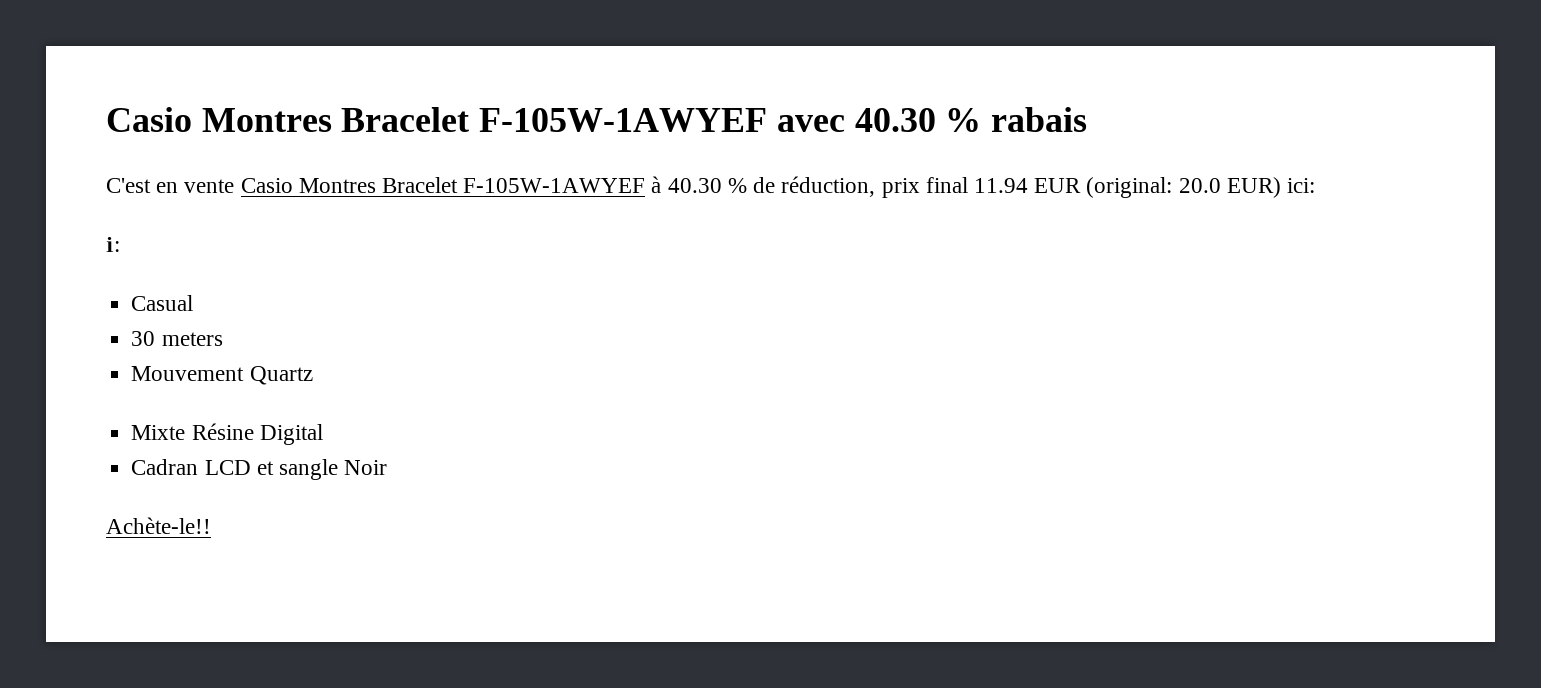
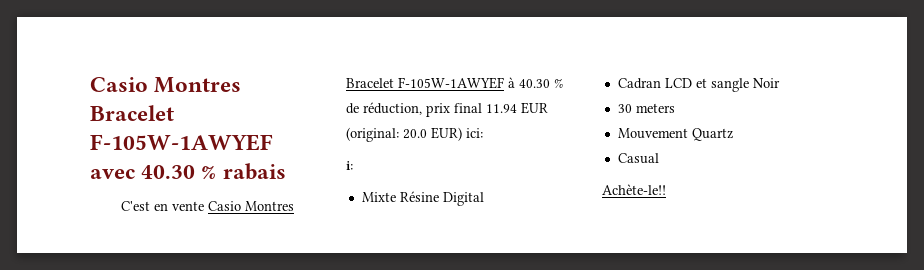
- Casual
- 30 meters
- Mouvement Quartz
+ 30 meters
+ Mouvement Quartz
+ Casual

